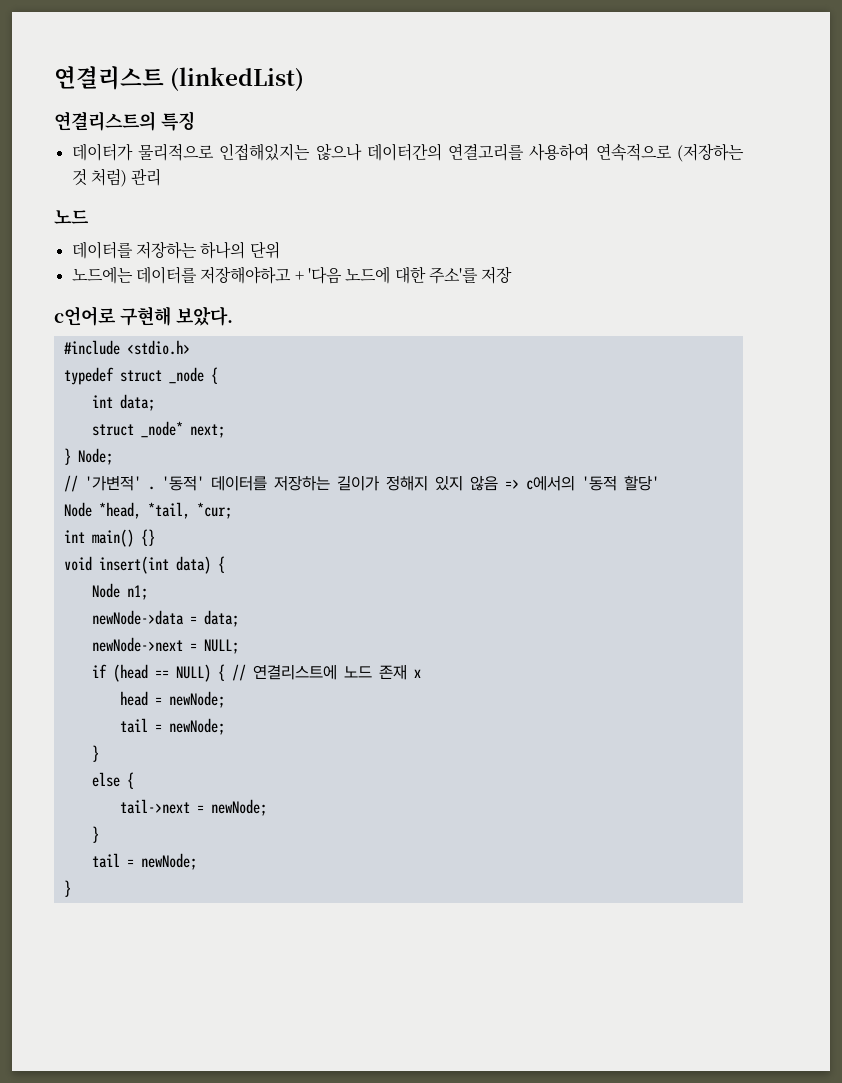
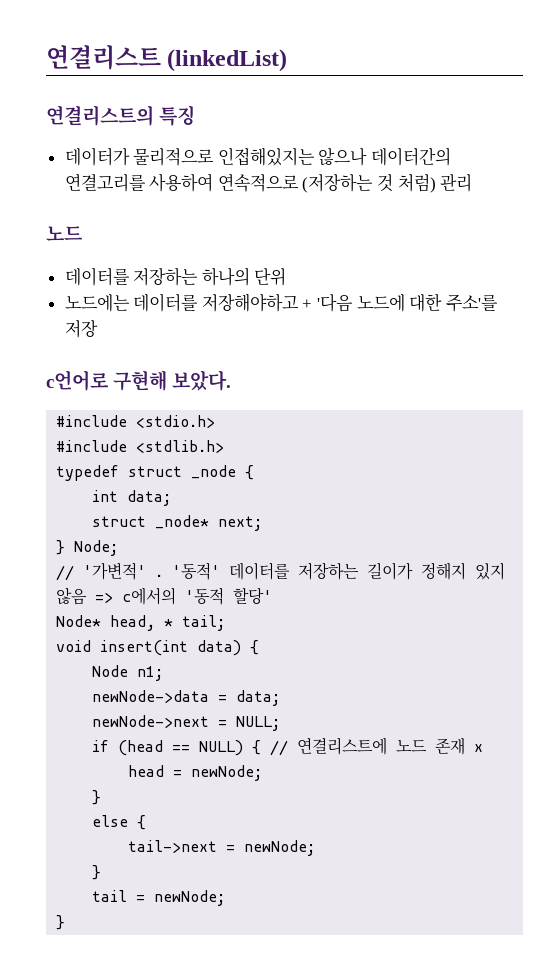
+ #include <stdlib.h>
- Node *head, *tail, *cur;
- int main() {}
+ Node* head, * tail;
  head = newNode;
- tail = newNode;

